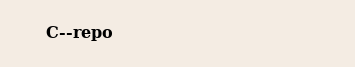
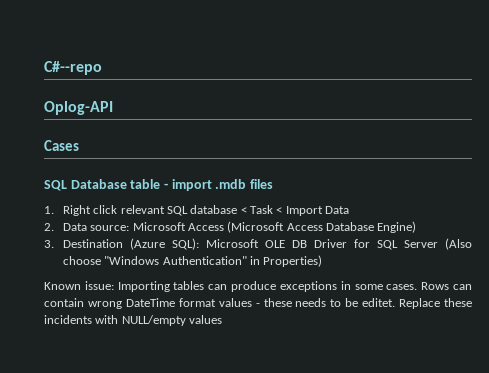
- C--repo
+ C#--repo
+ Oplog-API
+ Cases
+ SQL Database table - import .mdb files
+ 1. Right click relevant SQL database < Task < Import Data
+ 2. Data source: Microsoft Access (Microsoft Access Database Engine)
+ 3. Destination (Azure SQL): Microsoft OLE DB Driver for SQL Server (Also choose "Windows Authentication" in Properties)
+ Known issue: Importing tables can produce exceptions in some cases. Rows can contain wrong DateTime format values - these needs to be editet. Replace these incidents with NULL/empty values

